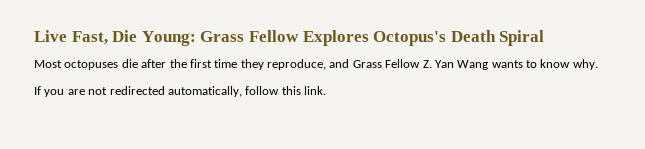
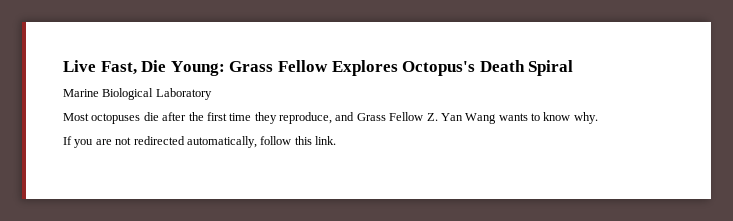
+ Marine Biological Laboratory

